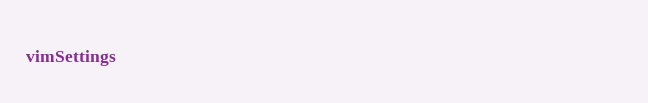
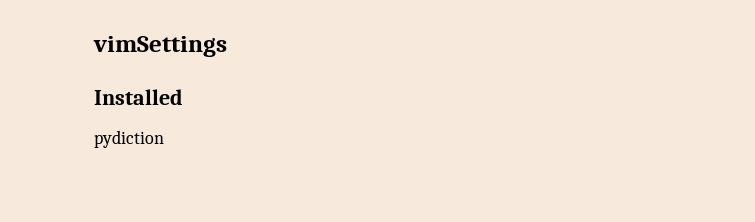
+ Installed
+ pydiction

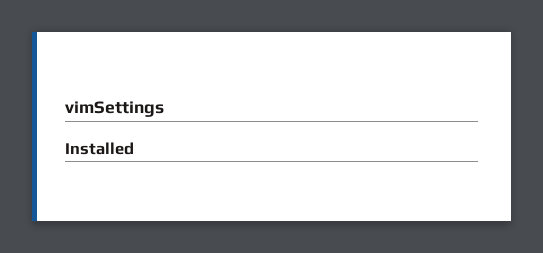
- pydiction

